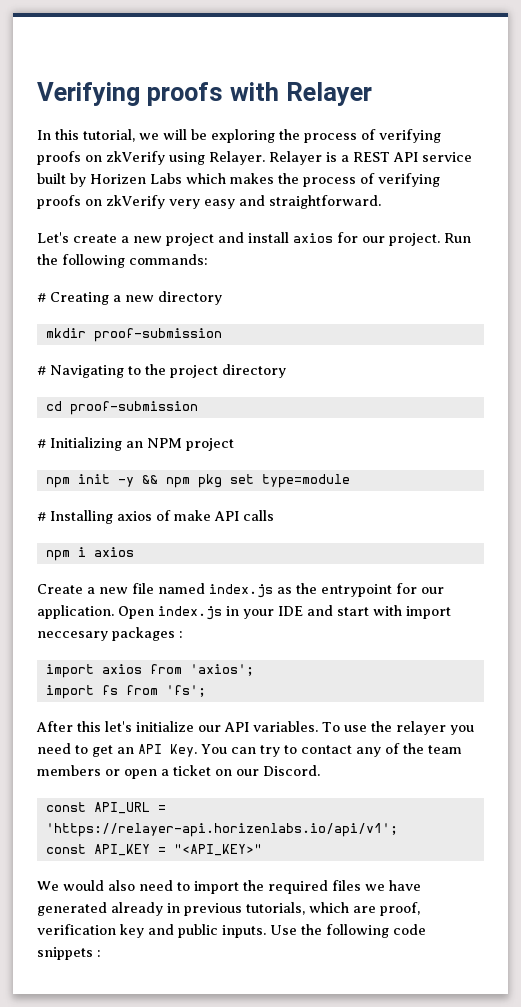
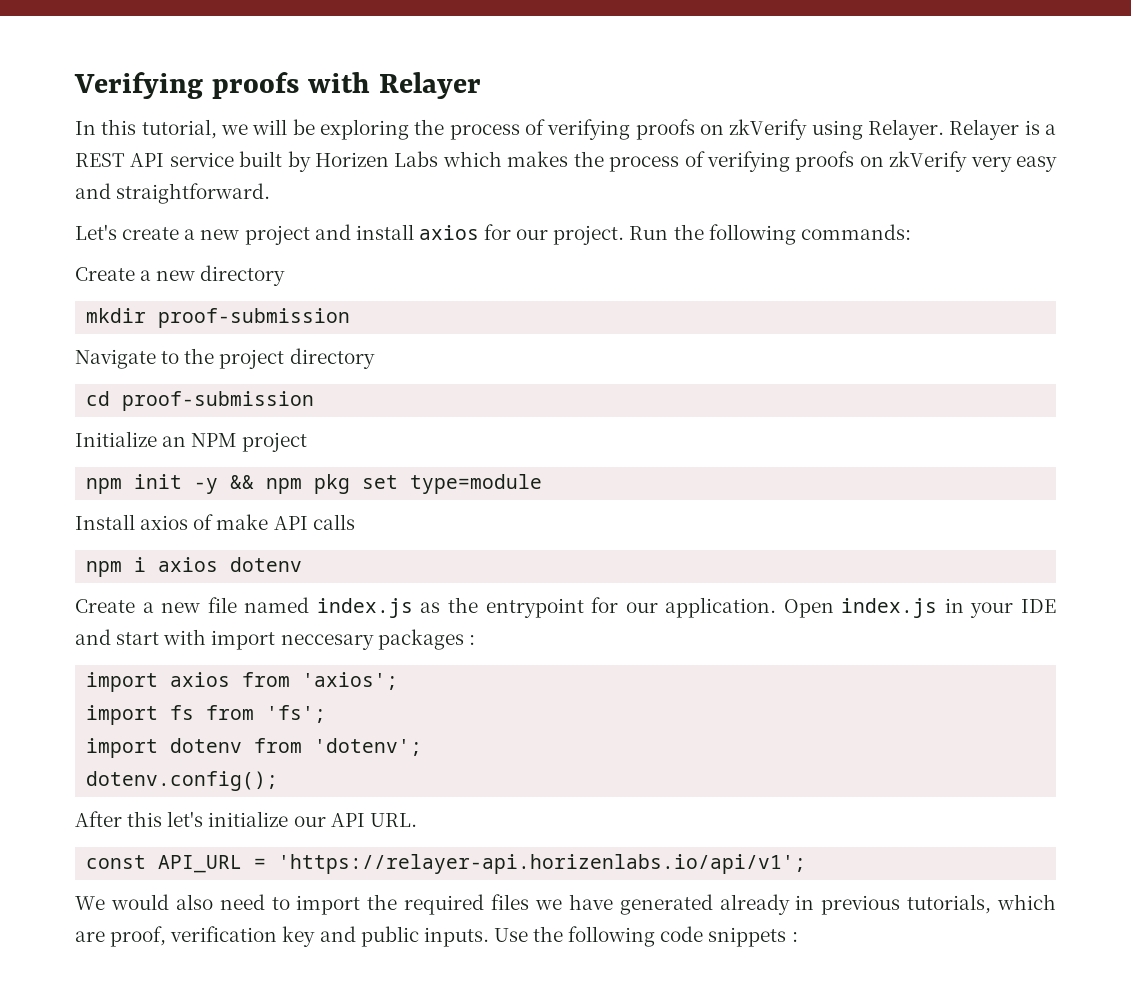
- # Creating a new directory
+ Create a new directory
- # Navigating to the project directory
+ Navigate to the project directory
- # Initializing an NPM project
+ Initialize an NPM project
- # Installing axios of make API calls
+ Install axios of make API calls
- npm i axios
+ npm i axios dotenv
+ import dotenv from 'dotenv';
+ dotenv.config();
- After this let's initialize our API variables. To use the relayer you need to get an API Key. You can try to contact any of the team members or open a ticket on our Discord.
+ After this let's initialize our API URL.
- const API_KEY = "<API_KEY>"

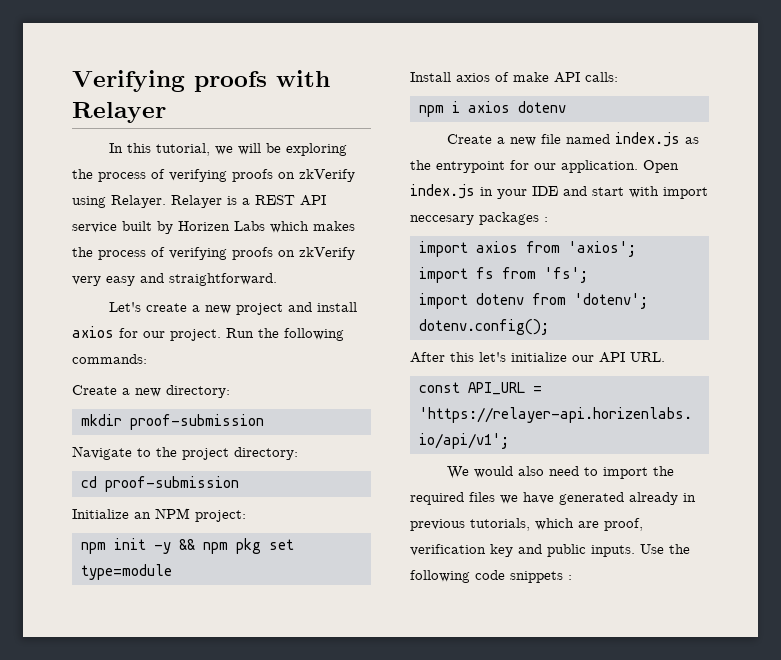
- Create a new directory
+ Create a new directory:
- Navigate to the project directory
+ Navigate to the project directory:
- Initialize an NPM project
+ Initialize an NPM project:
- Install axios of make API calls
+ Install axios of make API calls:

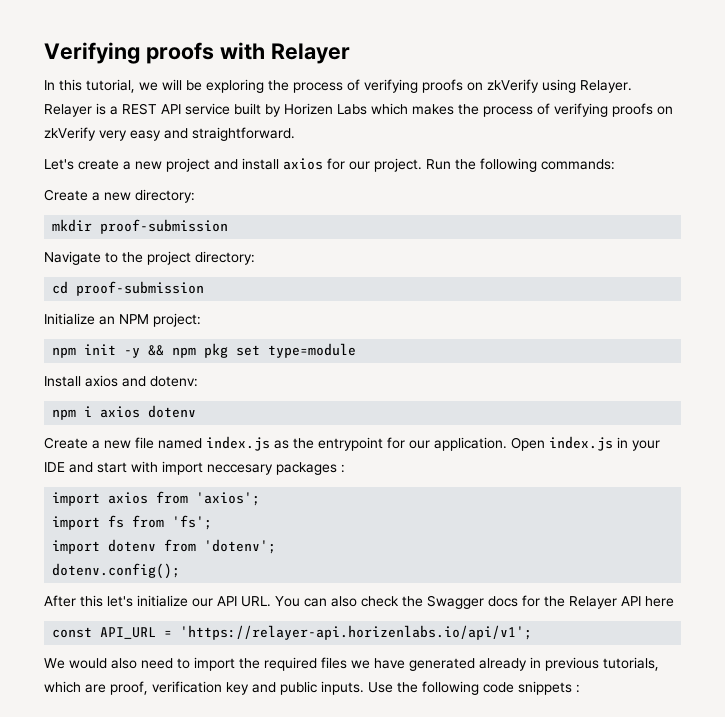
- Install axios of make API calls:
+ Install axios and dotenv:
- After this let's initialize our API URL.
+ After this let's initialize our API URL. You can also check the Swagger docs for the Relayer API here

